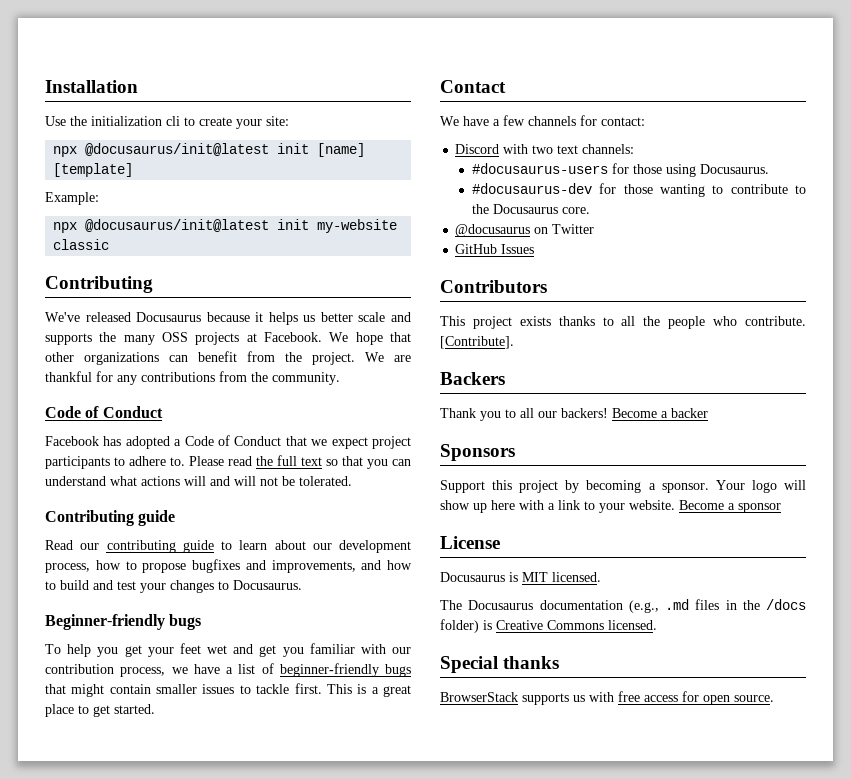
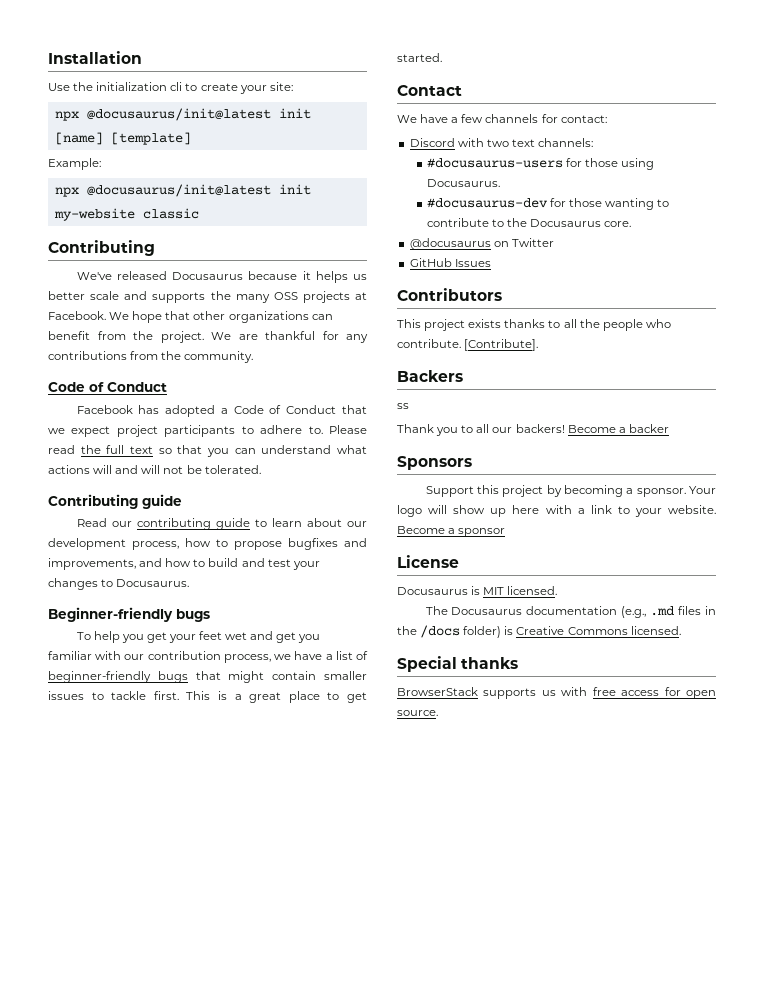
+ ss

